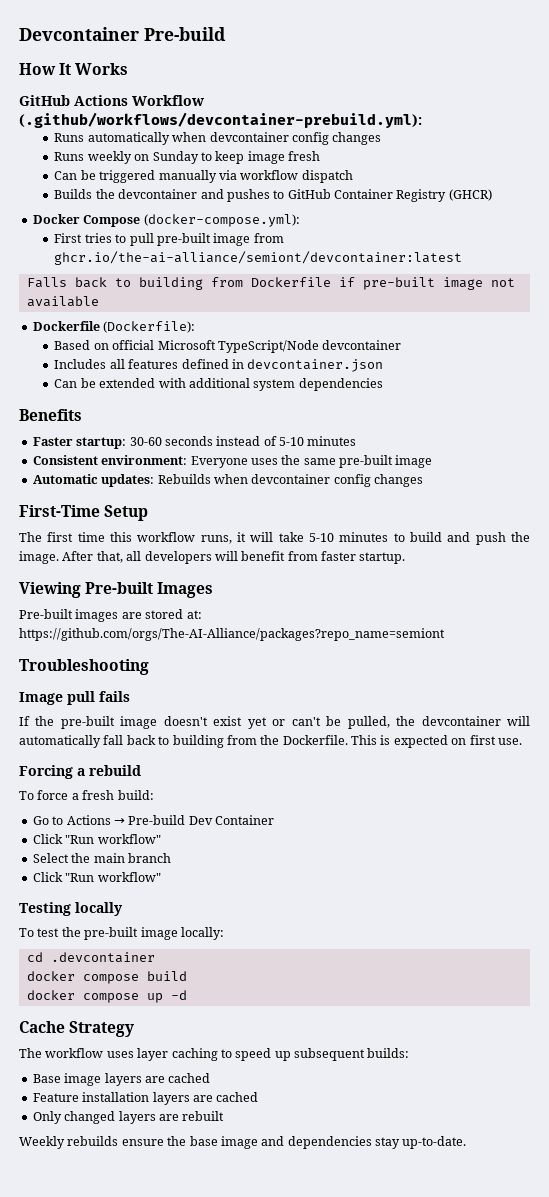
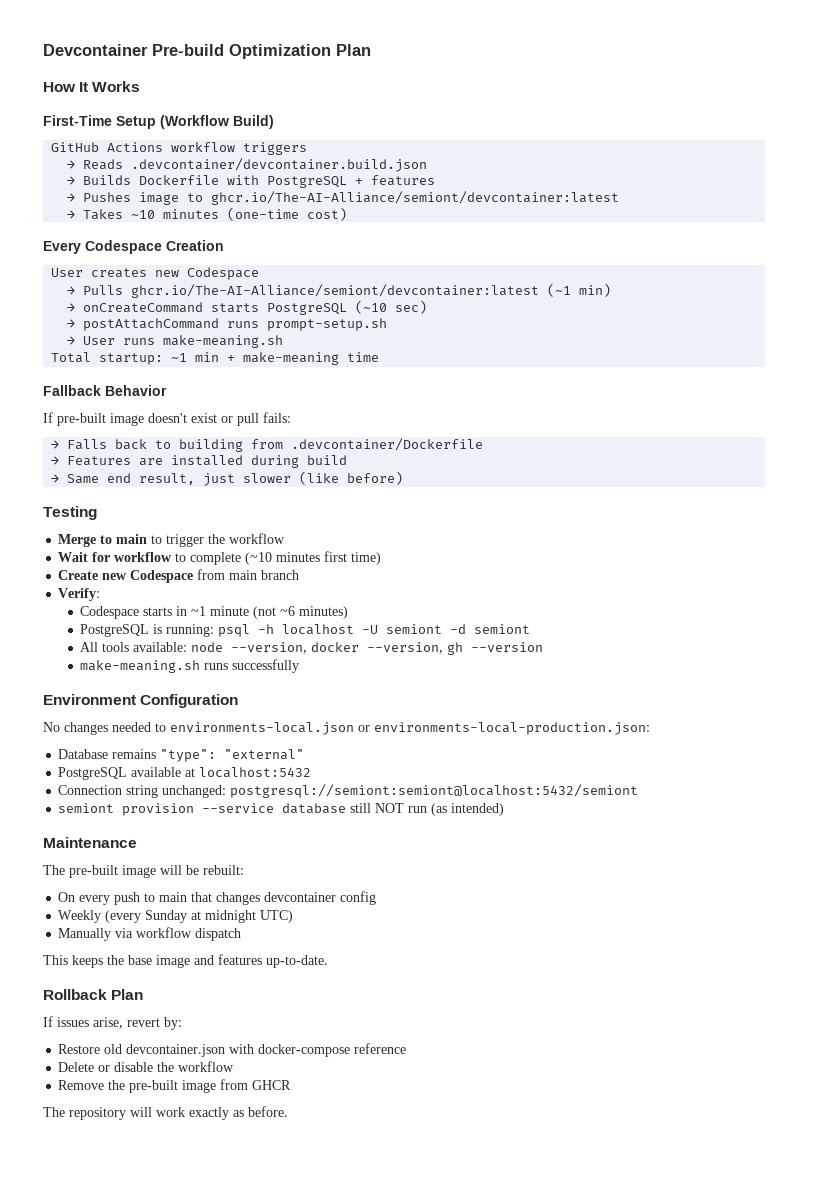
- Devcontainer Pre-build
+ Devcontainer Pre-build Optimization Plan
- GitHub Actions Workflow (.github/workflows/devcontainer-prebuild.yml):
- Runs automatically when devcontainer config changes
- Runs weekly on Sunday to keep image fresh
- Can be triggered manually via workflow dispatch
- Builds the devcontainer and pushes to GitHub Container Registry (GHCR)
- Docker Compose (docker-compose.yml):
- First tries to pull pre-built image from ghcr.io/the-ai-alliance/semiont/devcontainer:latest
- Falls back to building from Dockerfile if pre-built image not available
- Dockerfile (Dockerfile):
- Based on official Microsoft TypeScript/Node devcontainer
- Includes all features defined in devcontainer.json
- Can be extended with additional system dependencies
- Benefits
- Faster startup: 30-60 seconds instead of 5-10 minutes
- Consistent environment: Everyone uses the same pre-built image
- Automatic updates: Rebuilds when devcontainer config changes
- First-Time Setup
- The first time this workflow runs, it will take 5-10 minutes to build and push the image. After that, all developers will benefit from faster startup.
- Viewing Pre-built Images
- Pre-built images are stored at: https://github.com/orgs/The-AI-Alliance/packages?repo_name=semiont
- Troubleshooting
- Image pull fails
- If the pre-built image doesn't exist yet or can't be pulled, the devcontainer will automatically fall back to building from the Dockerfile. This is expected on first use.
- Forcing a rebuild
- To force a fresh build:
- Go to Actions → Pre-build Dev Container
- Click "Run workflow"
- Select the main branch
- Click "Run workflow"
- Testing locally
- To test the pre-built image locally:
- cd .devcontainer
- docker compose build
- docker compose up -d
- Cache Strategy
- The workflow uses layer caching to speed up subsequent builds:
- Base image layers are cached
- Feature installation layers are cached
- Only changed layers are rebuilt
- Weekly rebuilds ensure the base image and dependencies stay up-to-date.
+ First-Time Setup (Workflow Build)
+ GitHub Actions workflow triggers
+ → Reads .devcontainer/devcontainer.build.json
+ → Builds Dockerfile with PostgreSQL + features
+ → Pushes image to ghcr.io/The-AI-Alliance/semiont/devcontainer:latest
+ → Takes ~10 minutes (one-time cost)
+ Every Codespace Creation
+ User creates new Codespace
+ → Pulls ghcr.io/The-AI-Alliance/semiont/devcontainer:latest (~1 min)
+ → onCreateCommand starts PostgreSQL (~10 sec)
+ → postAttachCommand runs prompt-setup.sh
+ → User runs make-meaning.sh
+ Total startup: ~1 min + make-meaning time
+ Fallback Behavior
+ If pre-built image doesn't exist or pull fails:
+ → Falls back to building from .devcontainer/Dockerfile
+ → Features are installed during build
+ → Same end result, just slower (like before)
+ Testing
+ Merge to main to trigger the workflow
+ Wait for workflow to complete (~10 minutes first time)
+ Create new Codespace from main branch
+ Verify:
+ Codespace starts in ~1 minute (not ~6 minutes)
+ PostgreSQL is running: psql -h localhost -U semiont -d semiont
+ All tools available: node --version, docker --version, gh --version
+ make-meaning.sh runs successfully
+ Environment Configuration
+ No changes needed to environments-local.json or environments-local-production.json:
+ Database remains "type": "external"
+ PostgreSQL available at localhost:5432
+ Connection string unchanged: postgresql://semiont:semiont@localhost:5432/semiont
+ semiont provision --service database still NOT run (as intended)
+ Maintenance
+ The pre-built image will be rebuilt:
+ On every push to main that changes devcontainer config
+ Weekly (every Sunday at midnight UTC)
+ Manually via workflow dispatch
+ This keeps the base image and features up-to-date.
+ Rollback Plan
+ If issues arise, revert by:
+ Restore old devcontainer.json with docker-compose reference
+ Delete or disable the workflow
+ Remove the pre-built image from GHCR
+ The repository will work exactly as before.

